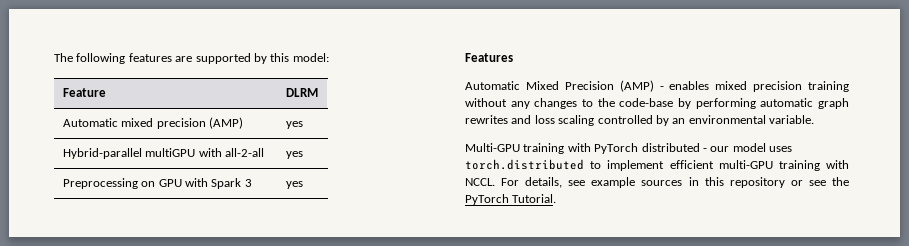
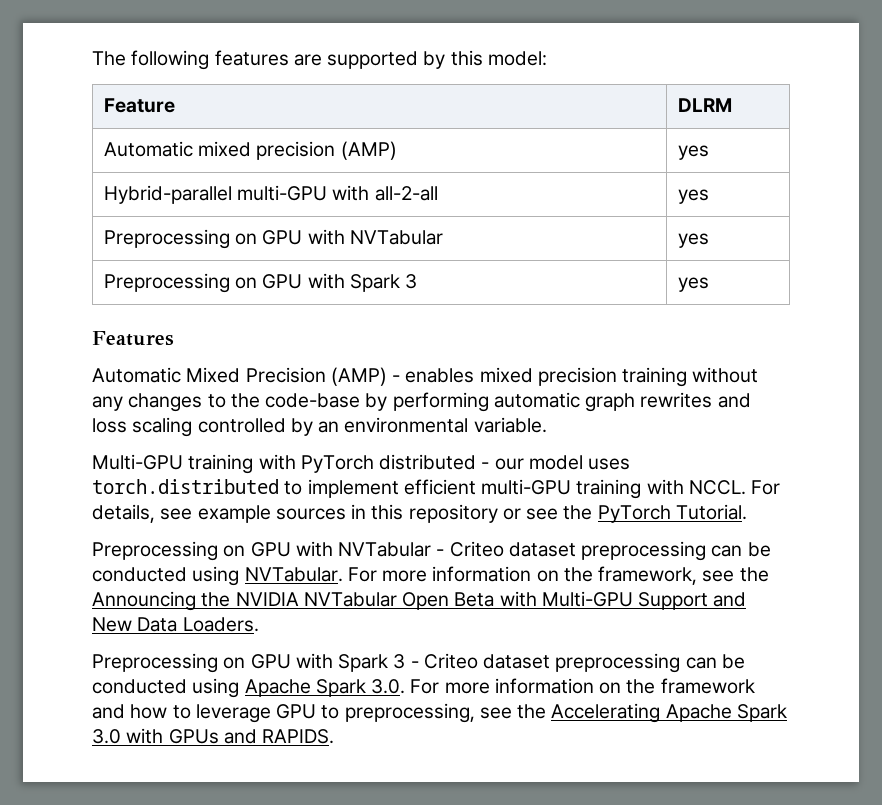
- Hybrid-parallel multiGPU with all-2-all | yes
+ Hybrid-parallel multi-GPU with all-2-all | yes
+ Preprocessing on GPU with NVTabular | yes
+ Preprocessing on GPU with NVTabular - Criteo dataset preprocessing can be conducted using NVTabular. For more information on the framework, see the Announcing the NVIDIA NVTabular Open Beta with Multi-GPU Support and New Data Loaders.
+ Preprocessing on GPU with Spark 3 - Criteo dataset preprocessing can be conducted using Apache Spark 3.0. For more information on the framework and how to leverage GPU to preprocessing, see the Accelerating Apache Spark 3.0 with GPUs and RAPIDS.

